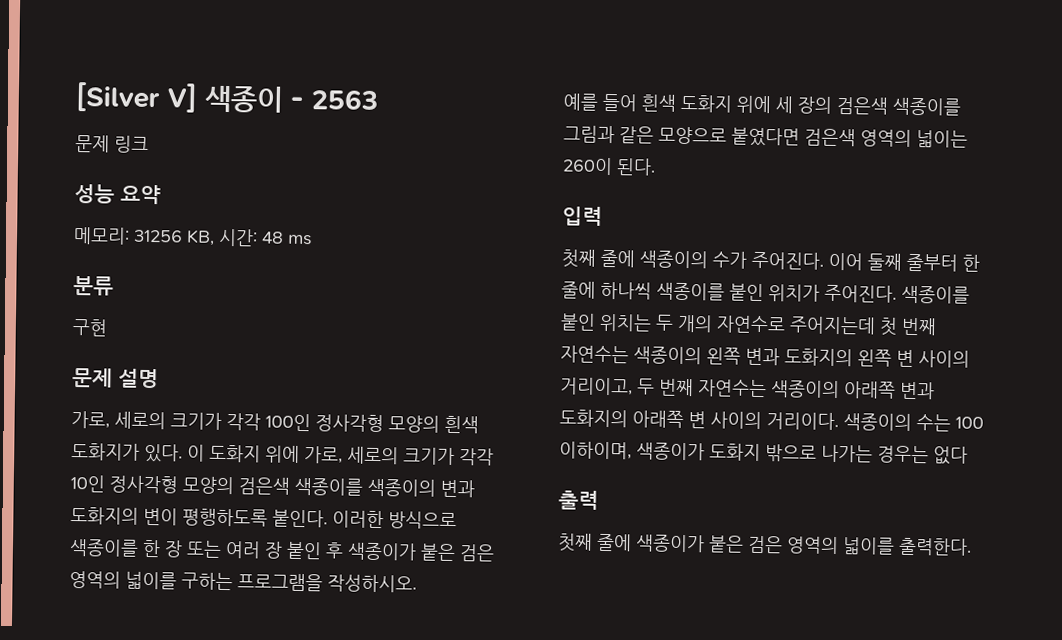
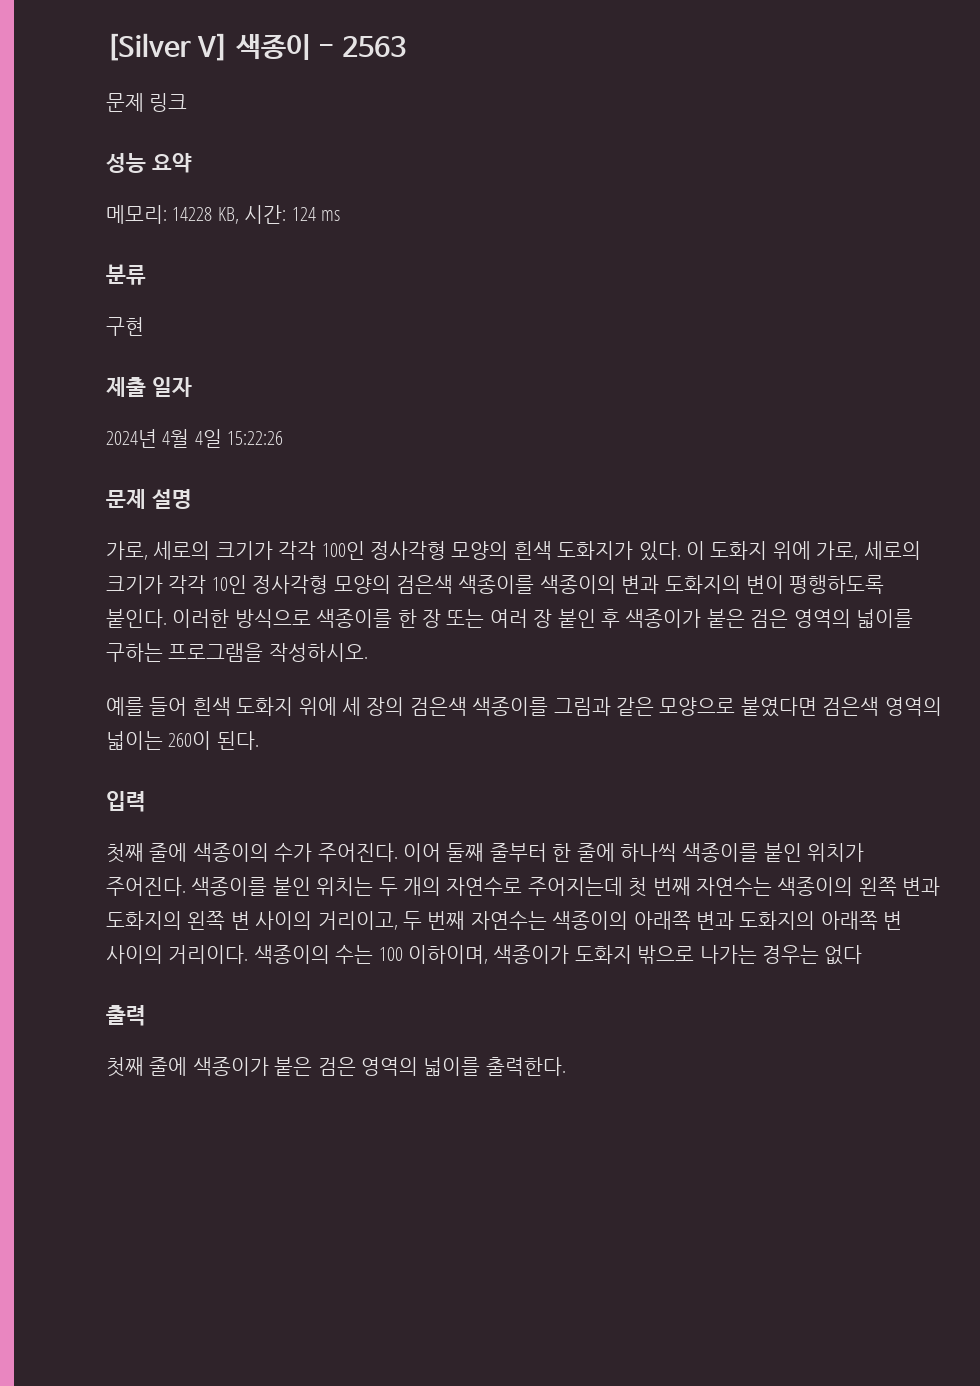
- 메모리: 31256 KB, 시간: 48 ms
+ 메모리: 14228 KB, 시간: 124 ms
+ 제출 일자
+ 2024년 4월 4일 15:22:26

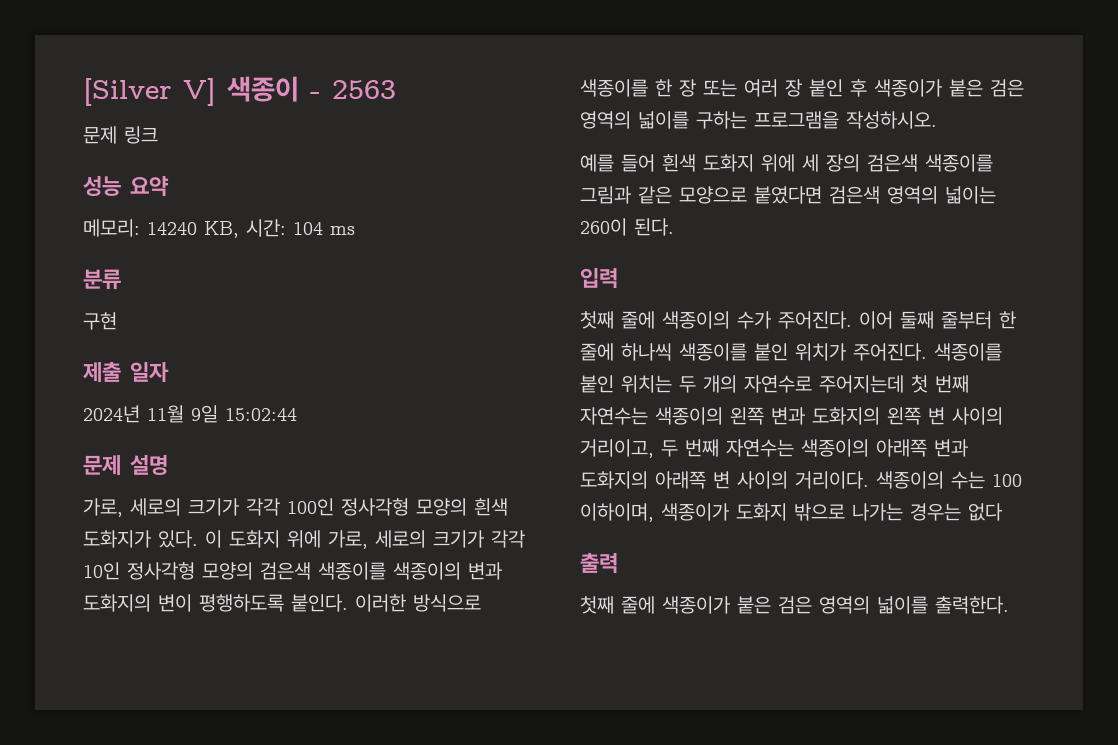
- 메모리: 14228 KB, 시간: 124 ms
+ 메모리: 14240 KB, 시간: 104 ms
- 2024년 4월 4일 15:22:26
+ 2024년 11월 9일 15:02:44

